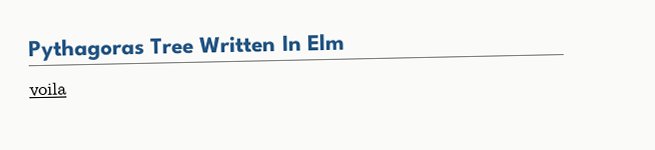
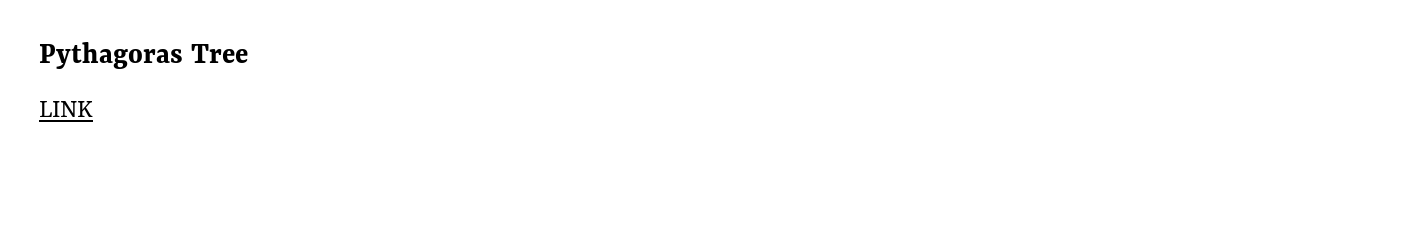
- Pythagoras Tree Written In Elm
- voila
+ Pythagoras Tree
+ LINK

